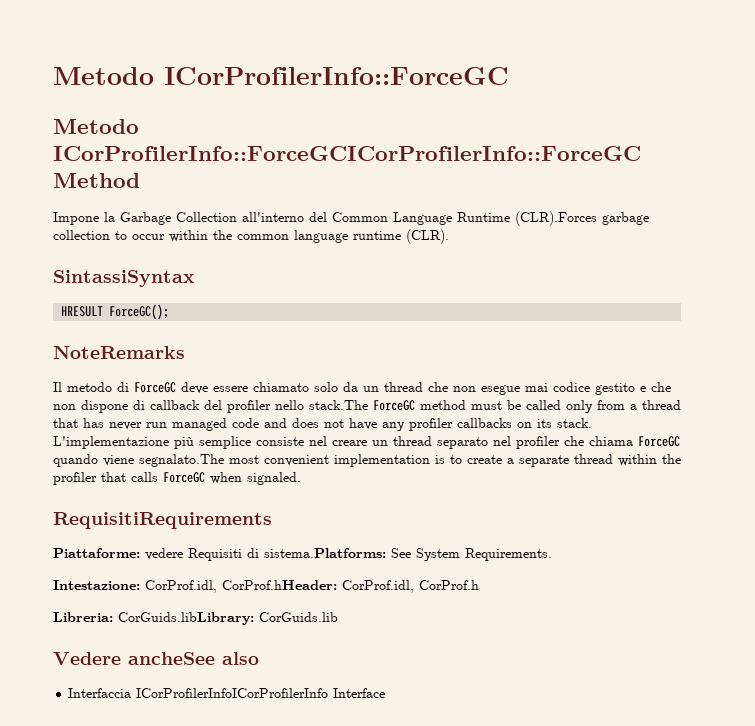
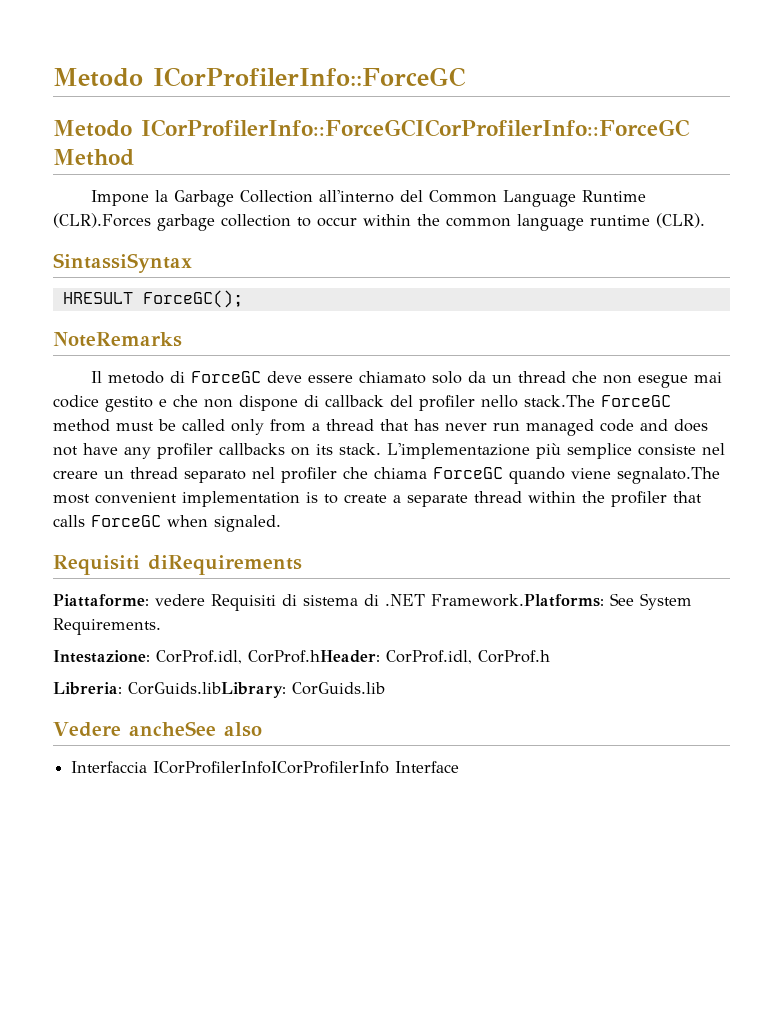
- RequisitiRequirements
+ Requisiti diRequirements
- Piattaforme: vedere Requisiti di sistema.Platforms: See System Requirements.
+ Piattaforme: vedere Requisiti di sistema di .NET Framework.Platforms: See System Requirements.

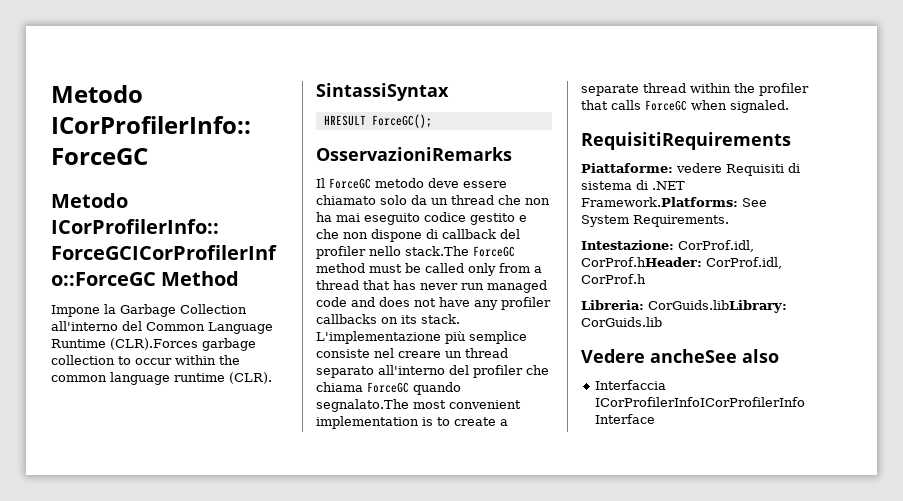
- NoteRemarks
+ OsservazioniRemarks
- Il metodo di ForceGC deve essere chiamato solo da un thread che non esegue mai codice gestito e che non dispone di callback del profiler nello stack.The ForceGC method must be called only from a thread that has never run managed code and does not have any profiler callbacks on its stack.
+ Il ForceGC metodo deve essere chiamato solo da un thread che non ha mai eseguito codice gestito e che non dispone di callback del profiler nello stack.The ForceGC method must be called only from a thread that has never run managed code and does not have any profiler callbacks on its stack.
- L'implementazione più semplice consiste nel creare un thread separato nel profiler che chiama ForceGC quando viene segnalato.The most convenient implementation is to create a separate thread within the profiler that calls ForceGC when signaled.
+ L'implementazione più semplice consiste nel creare un thread separato all'interno del profiler che chiama ForceGC quando segnalato.The most convenient implementation is to create a separate thread within the profiler that calls ForceGC when signaled.
- Requisiti diRequirements
+ RequisitiRequirements

